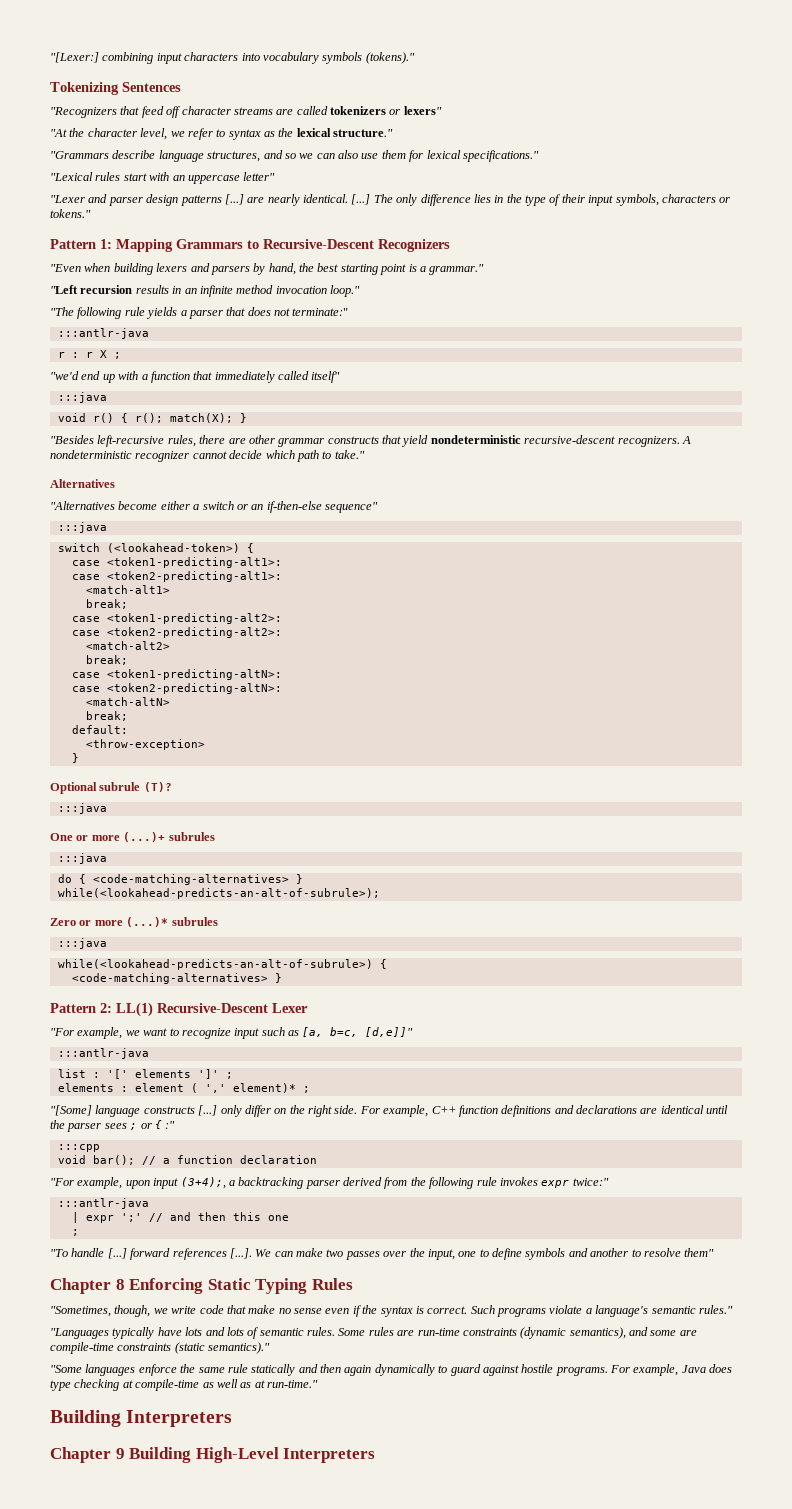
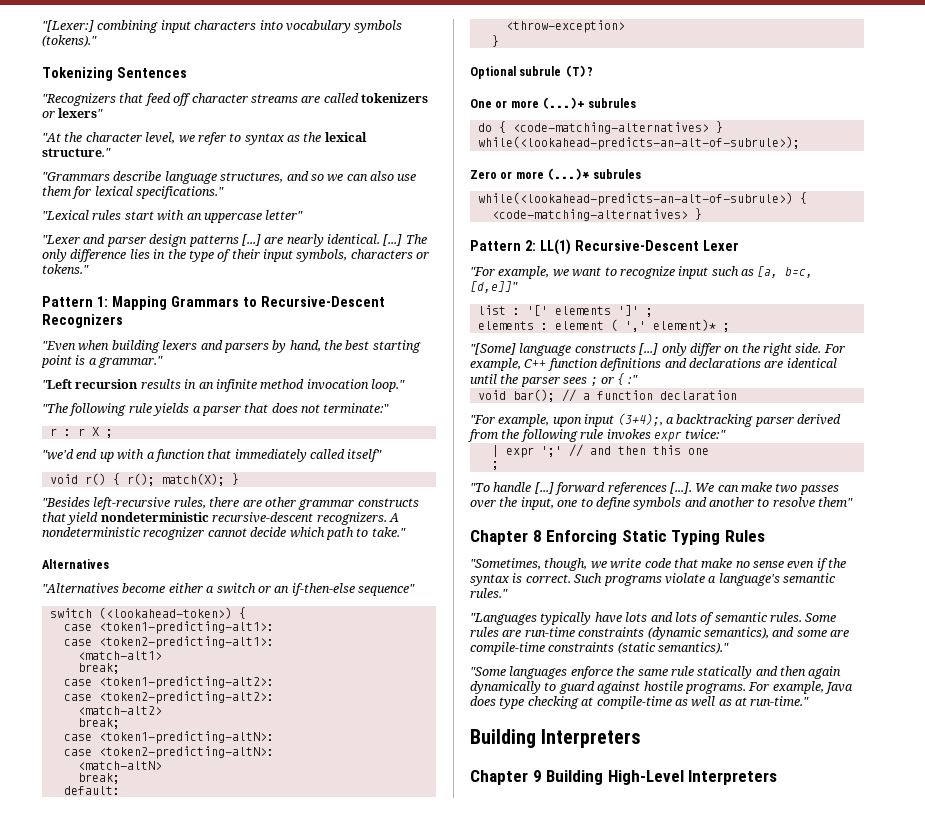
  "The following rule yields a parser that does not terminate:"
- :::antlr-java
  "we'd end up with a function that immediately called itself"
- :::java
  "Alternatives become either a switch or an if-then-else sequence"
- :::java
  Optional subrule (T)?
- :::java
  One or more (...)+ subrules
- :::java
  Zero or more (...)* subrules
- :::java
  "For example, we want to recognize input such as [a, b=c, [d,e]]"
- :::antlr-java
- :::cpp
  "For example, upon input (3+4);, a backtracking parser derived from the following rule invokes expr twice:"
- :::antlr-java

